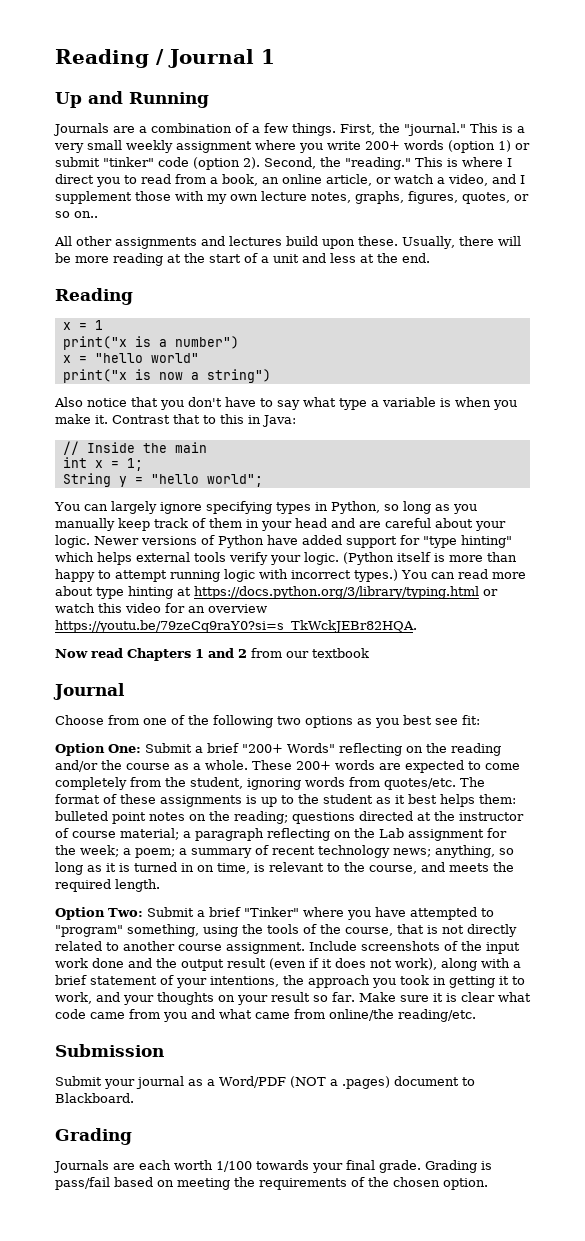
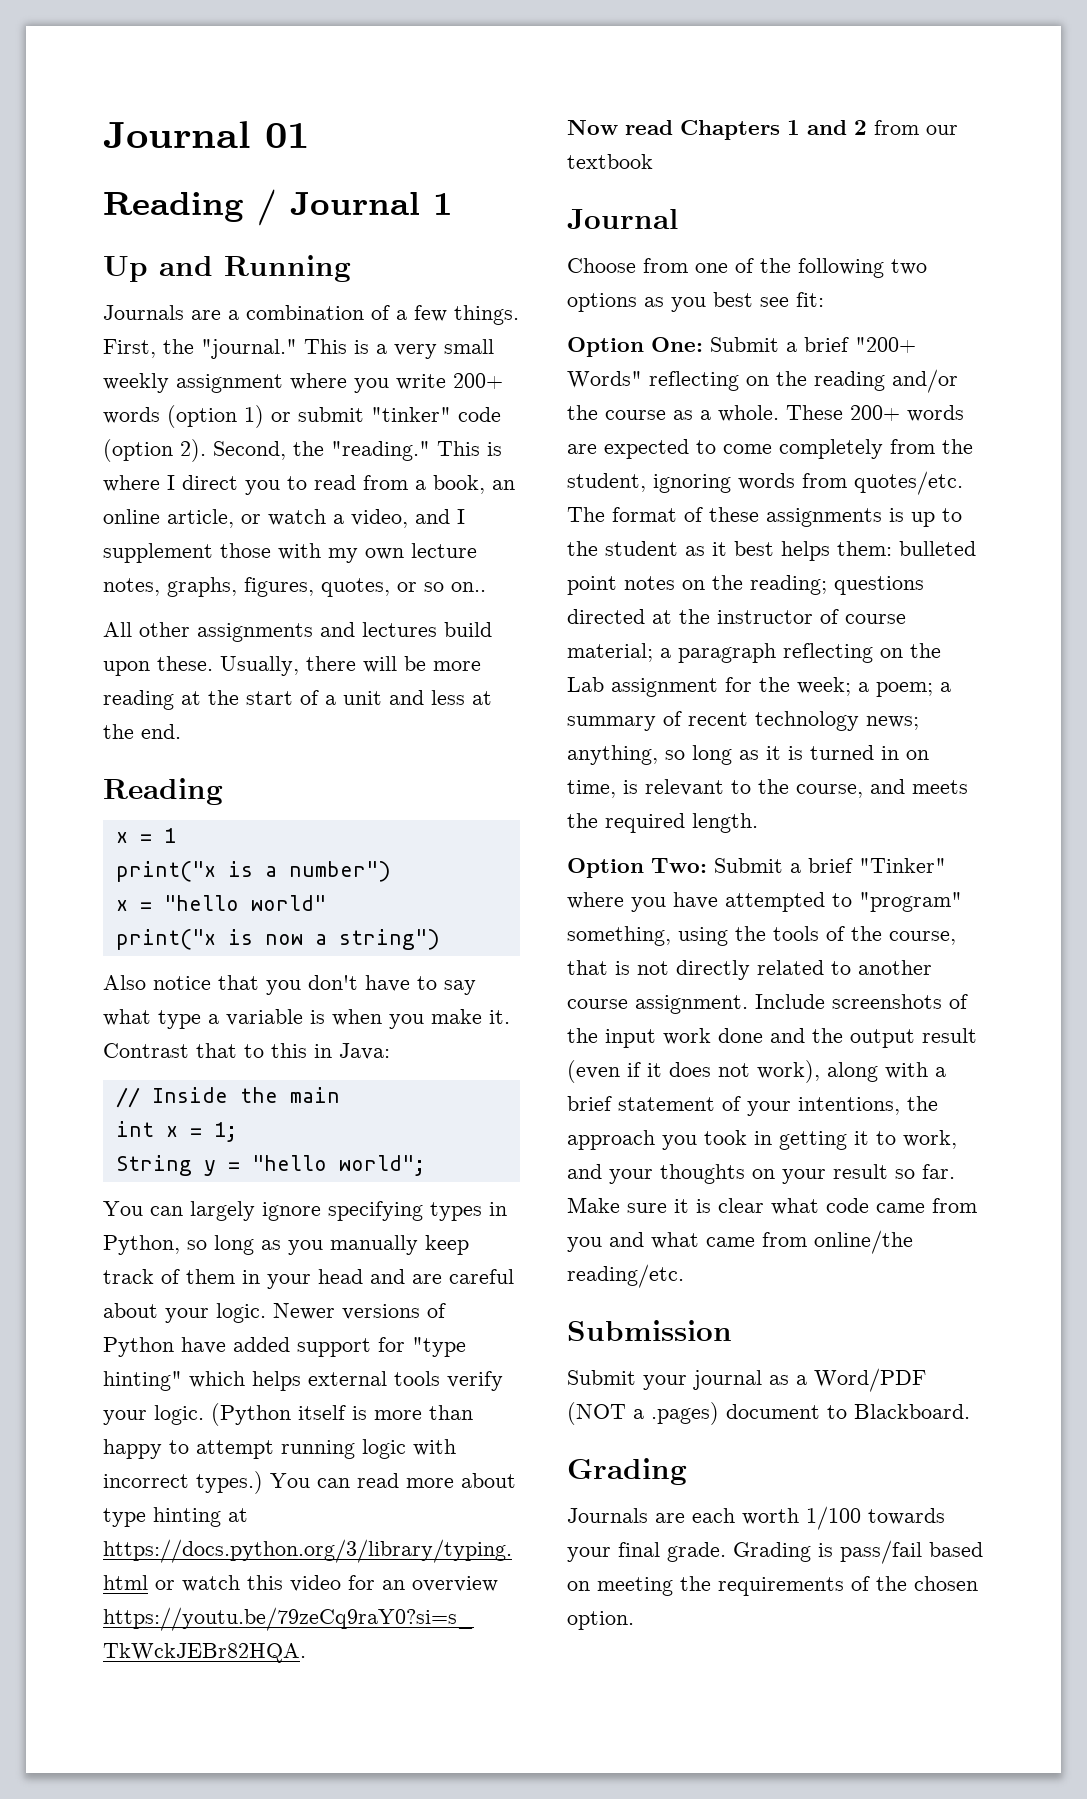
+ Journal 01

